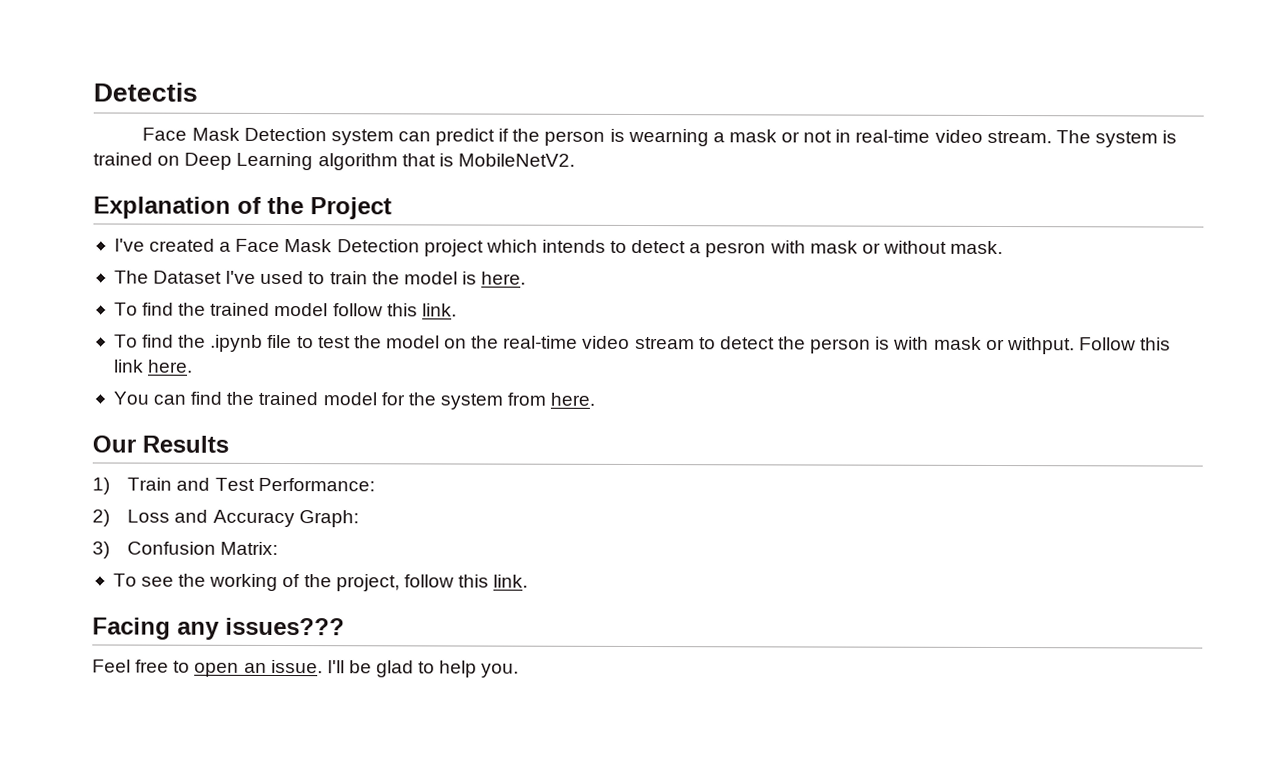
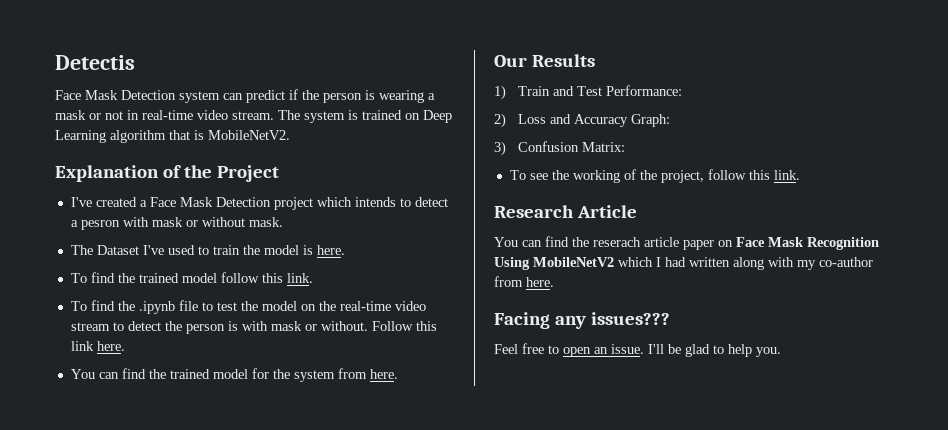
- Face Mask Detection system can predict if the person is wearning a mask or not in real-time video stream.
+ Face Mask Detection system can predict if the person is wearing a mask or not in real-time video stream.
- To find the .ipynb file to test the model on the real-time video stream to detect the person is with mask or withput.
+ To find the .ipynb file to test the model on the real-time video stream to detect the person is with mask or without.
+ Research Article
+ You can find the reserach article paper on Face Mask Recognition Using MobileNetV2 which I had written along with my co-author from here.

